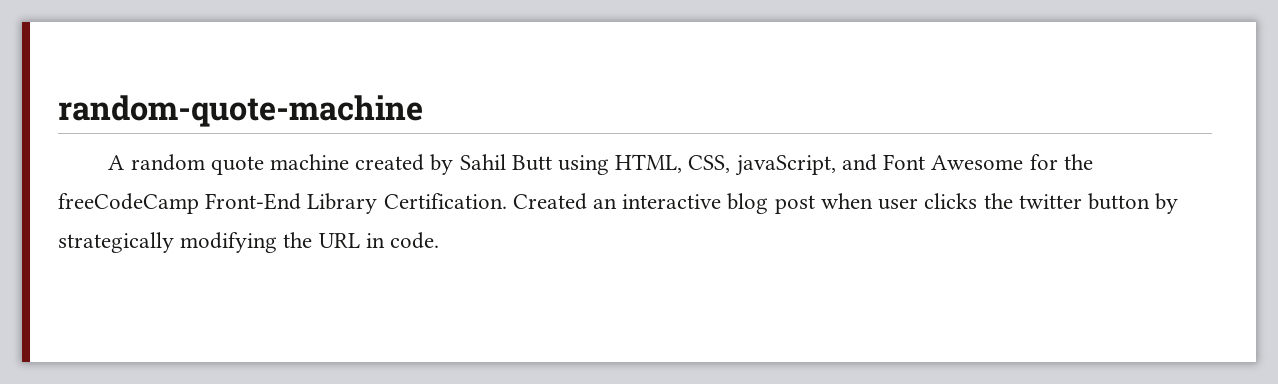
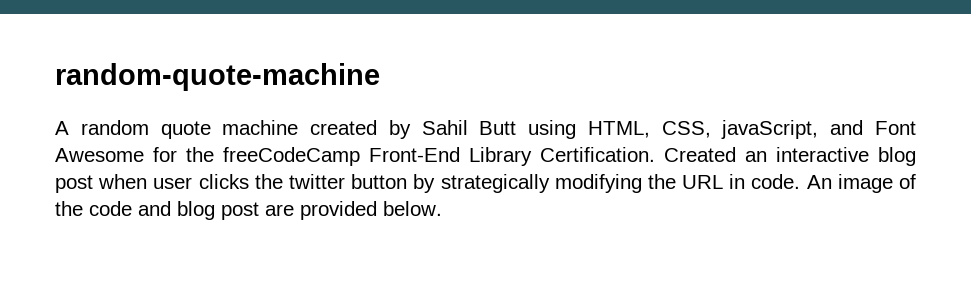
+ An image of the code and blog post are provided below.

